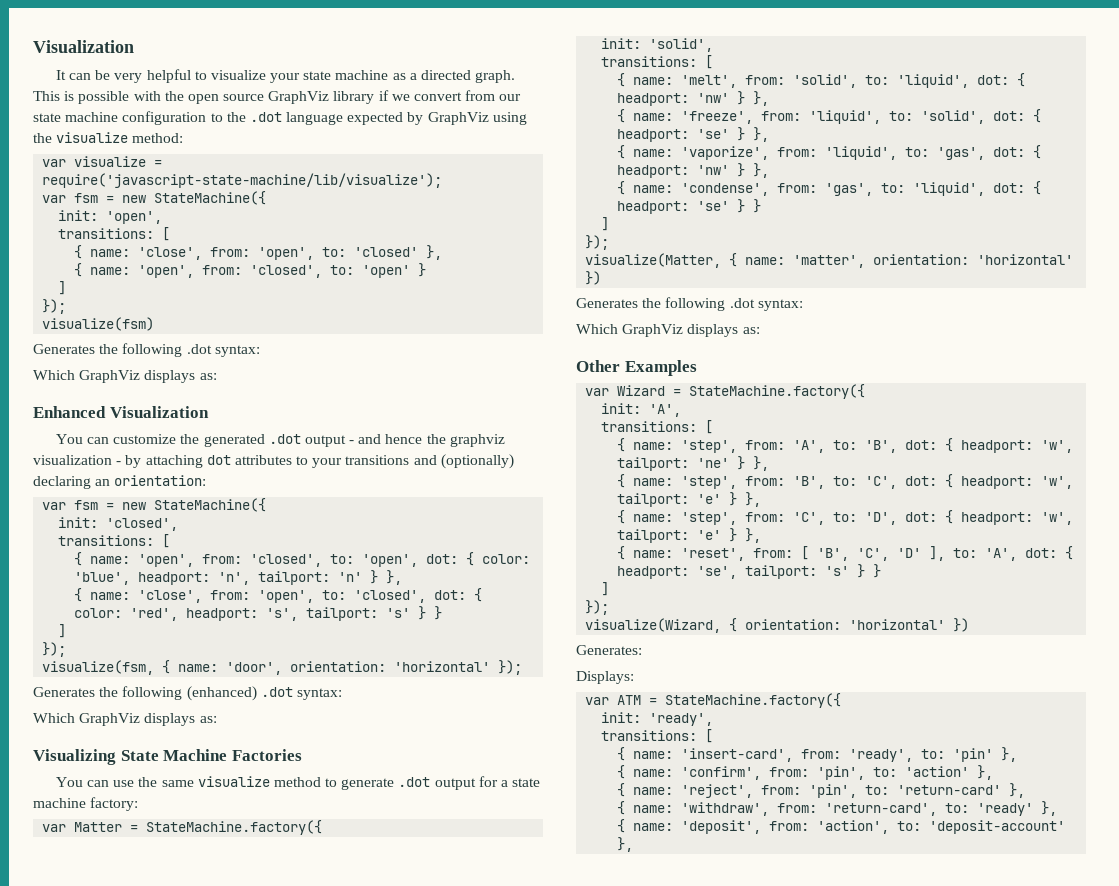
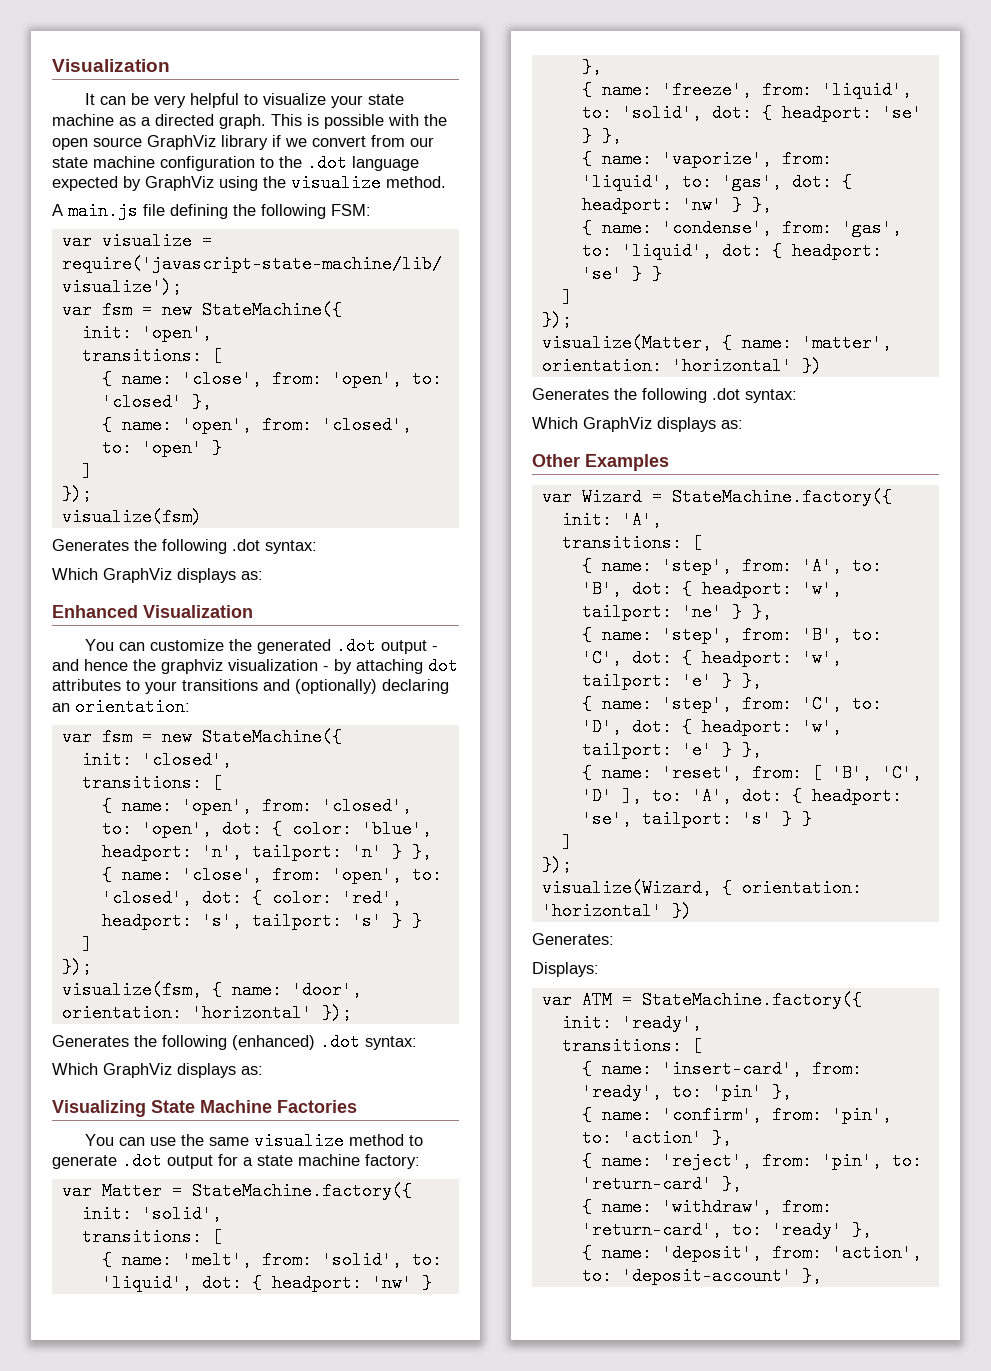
- This is possible with the open source GraphViz library if we convert from our state machine configuration to the .dot language expected by GraphViz using the visualize method:
+ This is possible with the open source GraphViz library if we convert from our state machine configuration to the .dot language expected by GraphViz using the visualize method.
+ A main.js file defining the following FSM:

